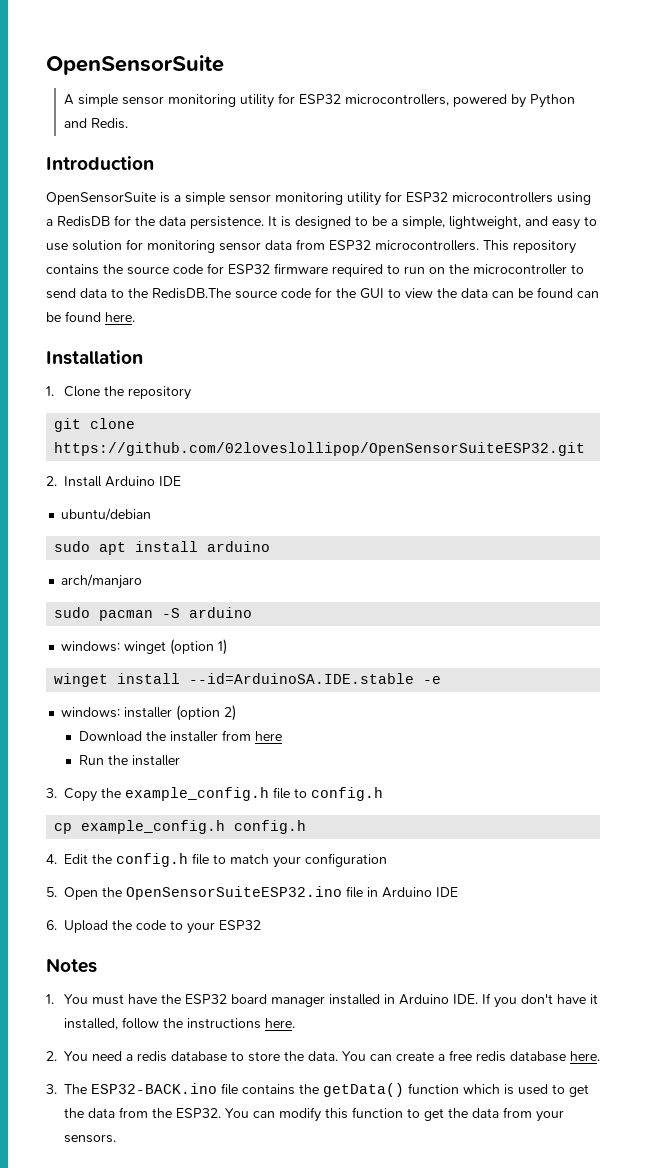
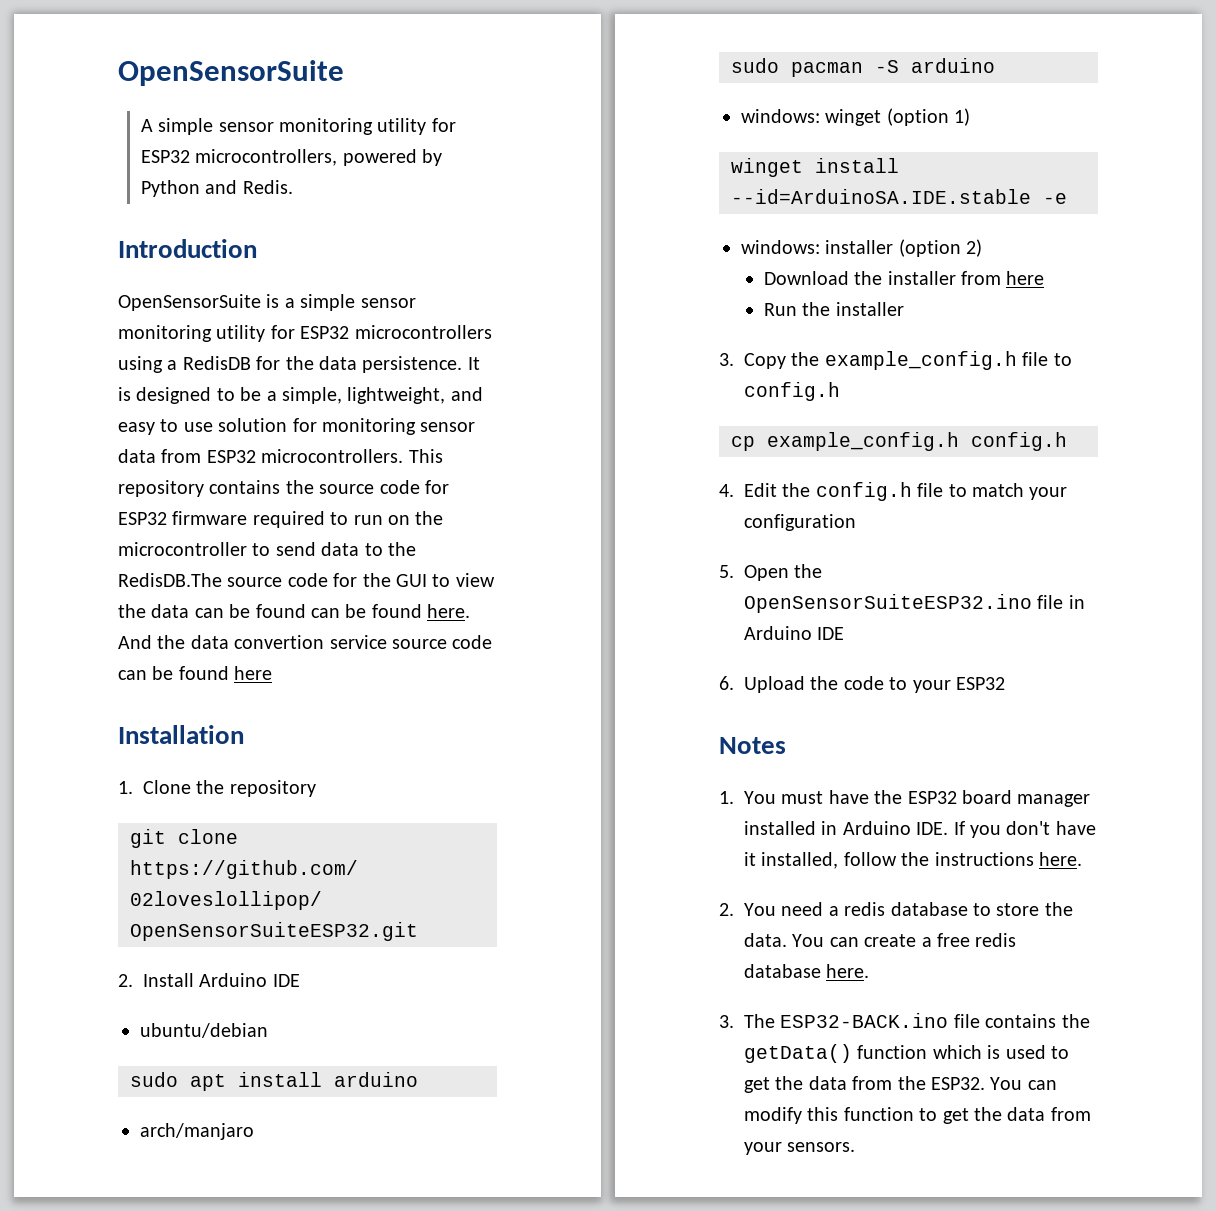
+ And the data convertion service source code can be found here

